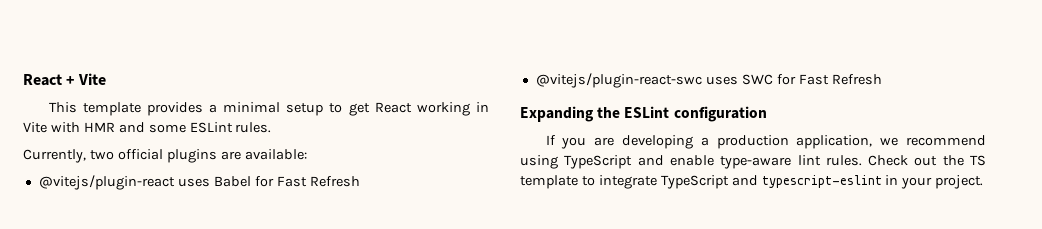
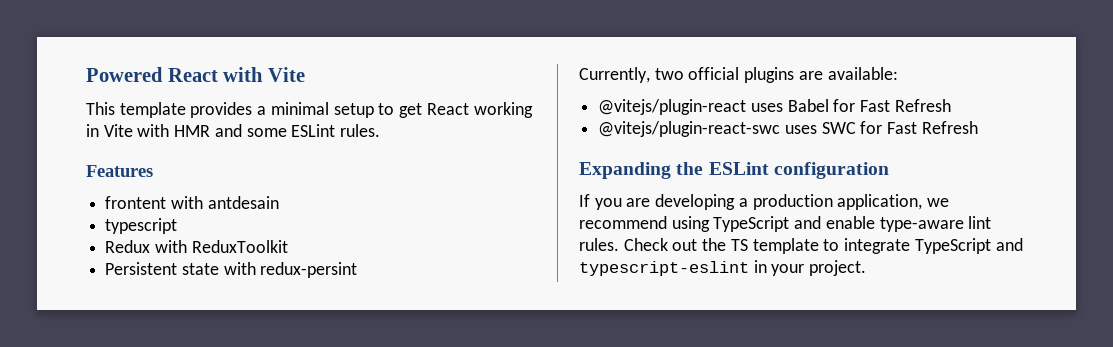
- React + Vite
+ Powered React with Vite
+ Features
+ frontent with antdesain
+ typescript
+ Redux with ReduxToolkit
+ Persistent state with redux-persint

